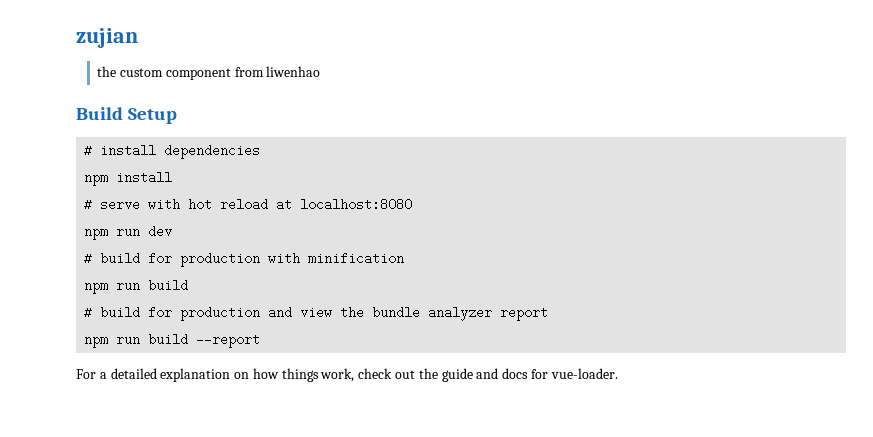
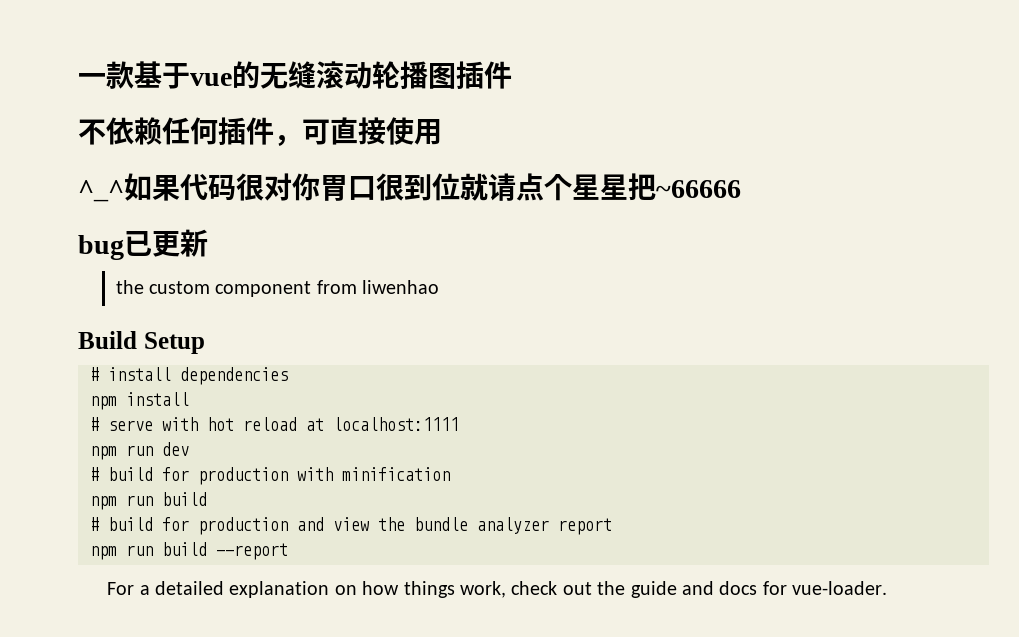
- zujian
+ 一款基于vue的无缝滚动轮播图插件
+ 不依赖任何插件，可直接使用
+ ^_^如果代码很对你胃口很到位就请点个星星把~66666
+ bug已更新
- # serve with hot reload at localhost:8080
+ # serve with hot reload at localhost:1111

